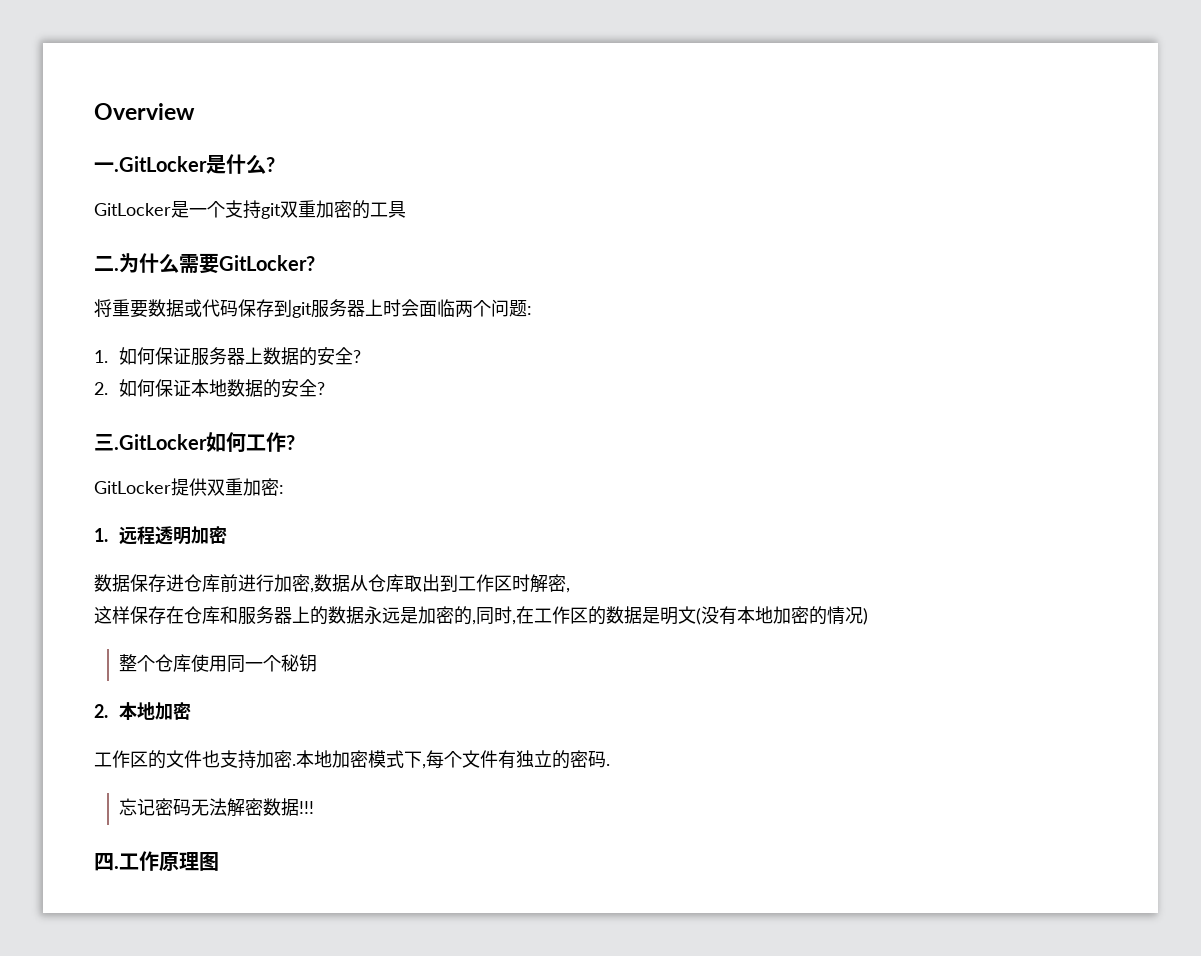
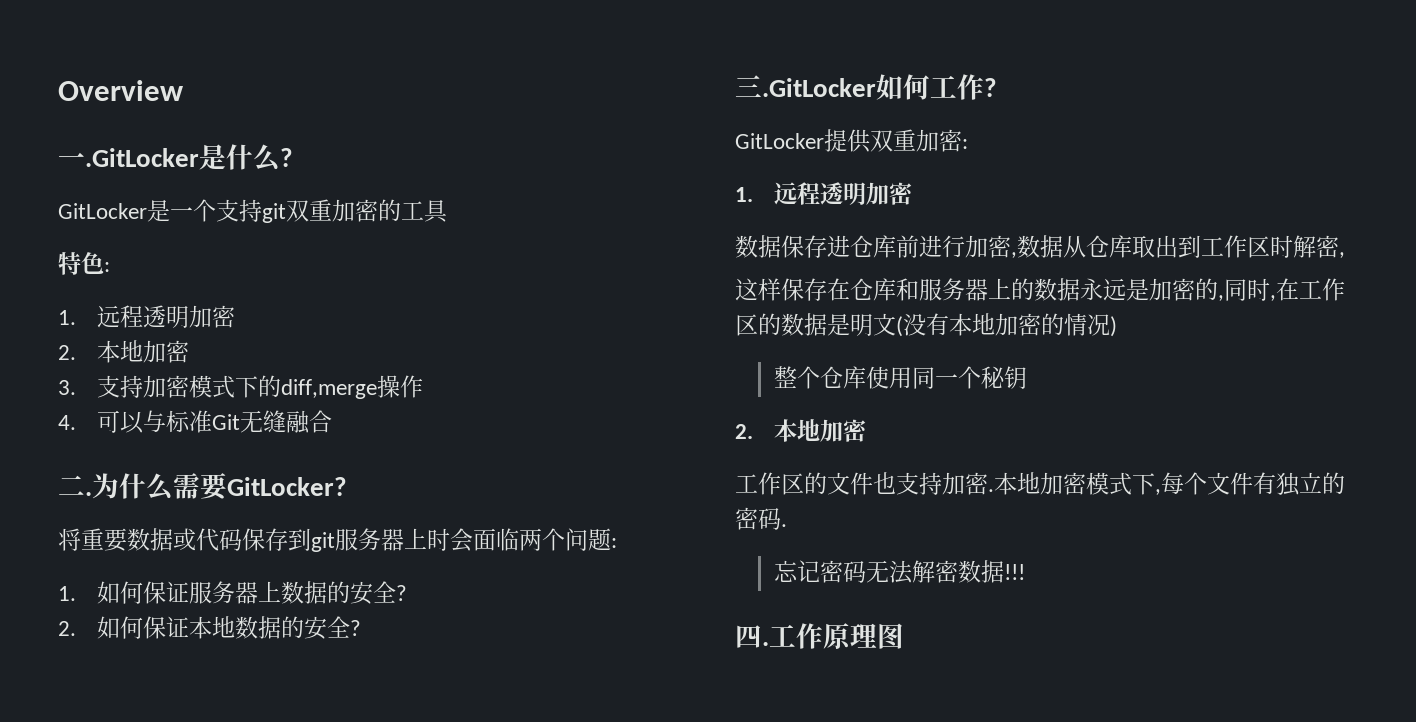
+ 特色:
+ 1.远程透明加密
+ 2.本地加密
+ 3.支持加密模式下的diff,merge操作
+ 4.可以与标准Git无缝融合

